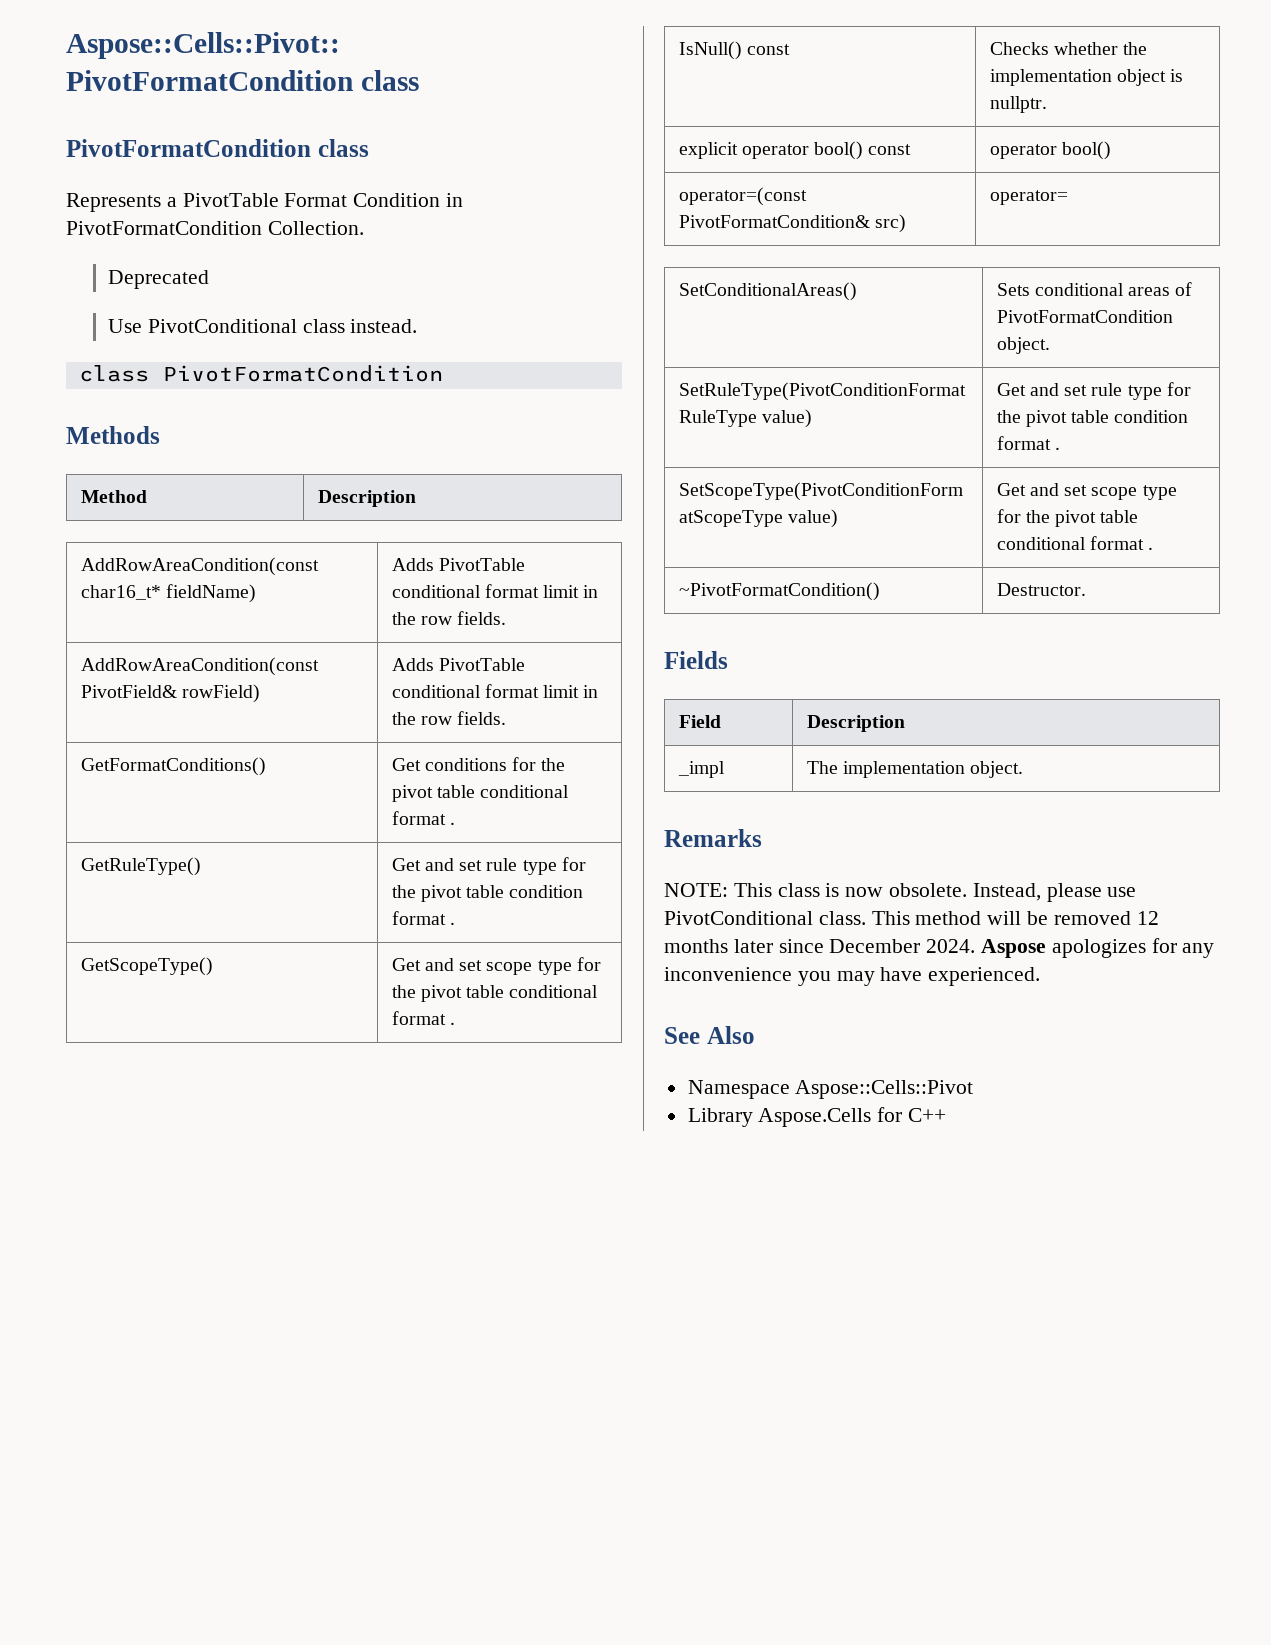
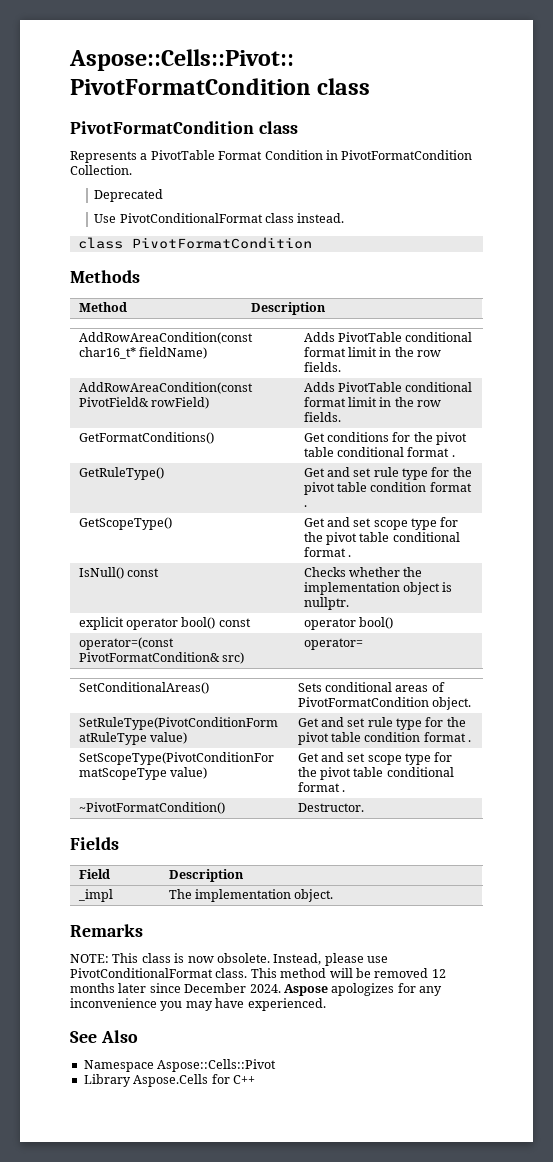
- Use PivotConditional class instead.
+ Use PivotConditionalFormat class instead.
- Instead, please use PivotConditional class.
+ Instead, please use PivotConditionalFormat class.

